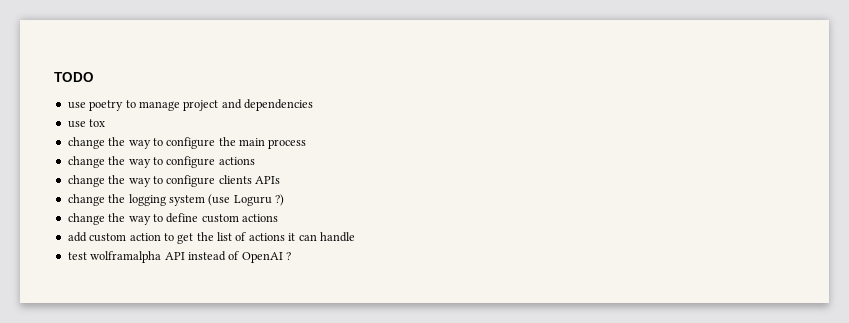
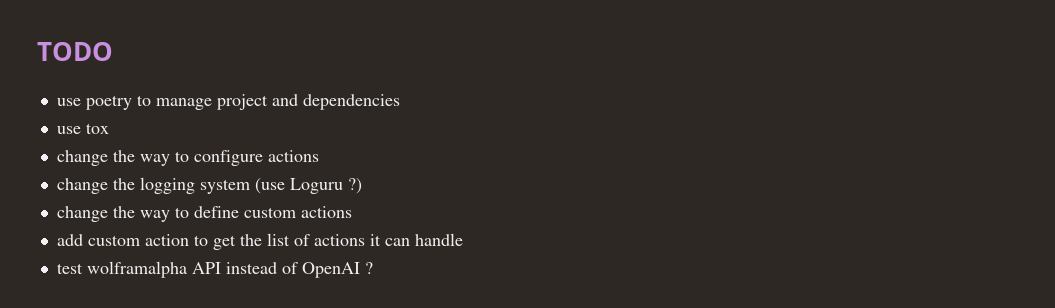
- change the way to configure the main process
- change the way to configure clients APIs

